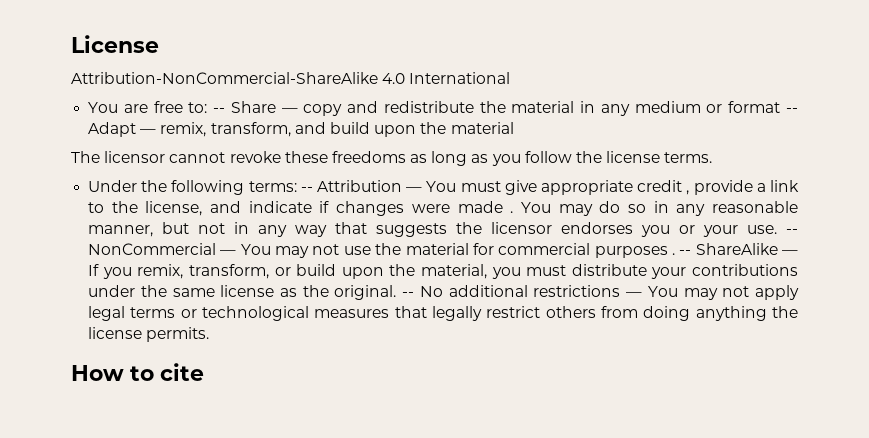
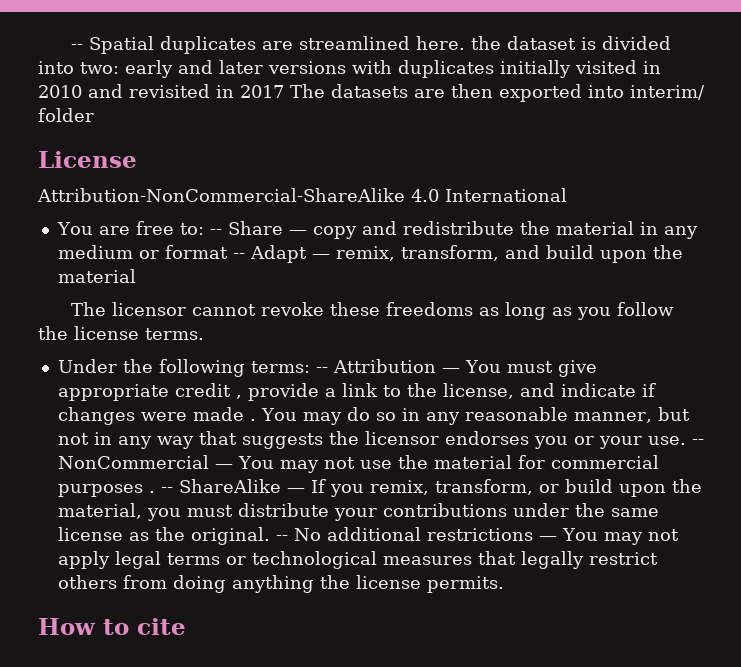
+ -- Spatial duplicates are streamlined here. the dataset is divided into two: early and later versions with duplicates initially visited in 2010 and revisited in 2017 The datasets are then exported into interim/ folder

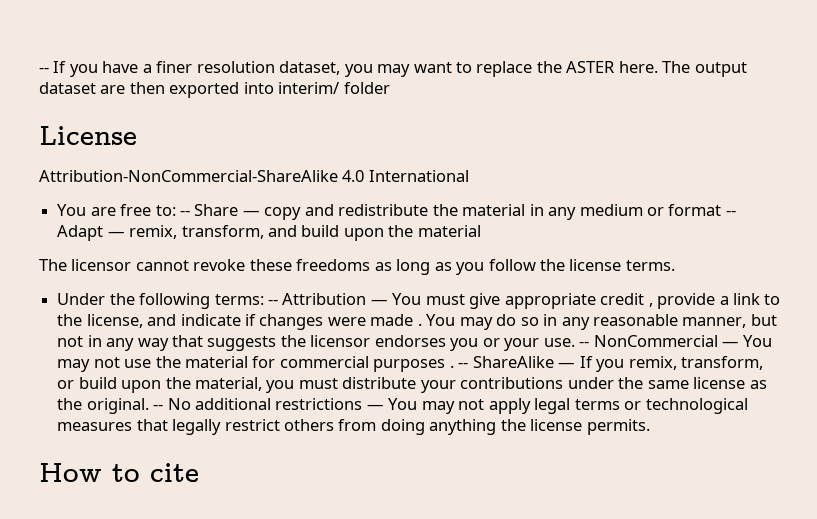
- -- Spatial duplicates are streamlined here. the dataset is divided into two: early and later versions with duplicates initially visited in 2010 and revisited in 2017 The datasets are then exported into interim/ folder
+ -- If you have a finer resolution dataset, you may want to replace the ASTER here. The output dataset are then exported into interim/ folder

